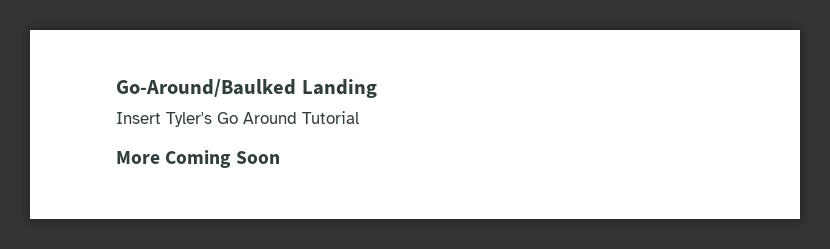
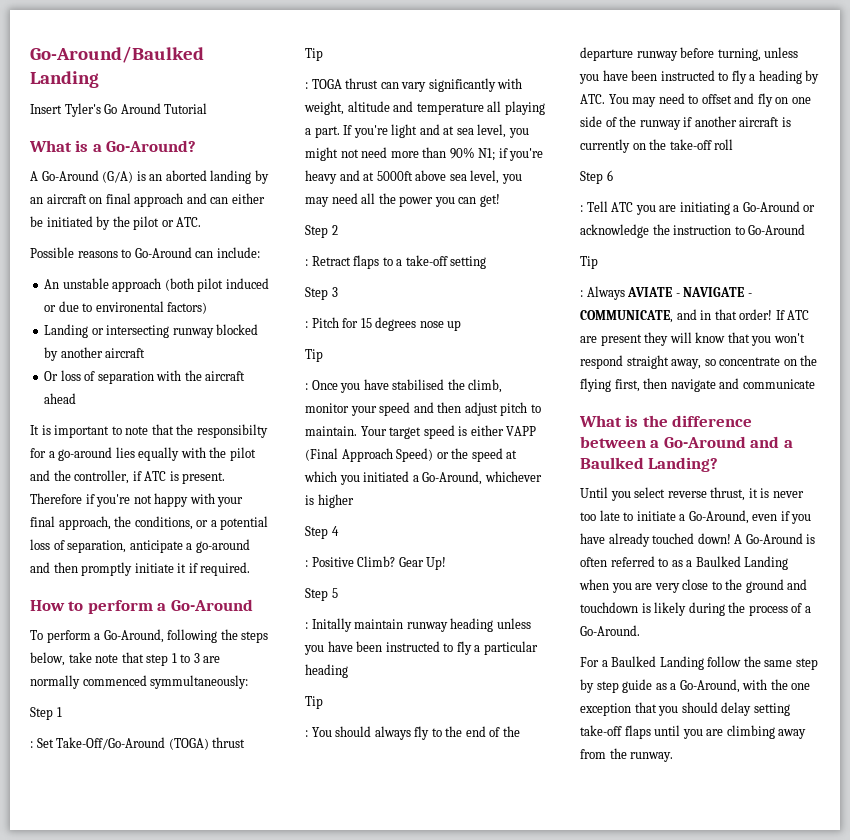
- More Coming Soon
+ What is a Go-Around?
+ A Go-Around (G/A) is an aborted landing by an aircraft on final approach and can either be initiated by the pilot or ATC.
+ Possible reasons to Go-Around can include:
+ An unstable approach (both pilot induced or due to environental factors)
+ Landing or intersecting runway blocked by another aircraft
+ Or loss of separation with the aircraft ahead
+ It is important to note that the responsibilty for a go-around lies equally with the pilot and the controller, if ATC is present. Therefore if you're not happy with your final approach, the conditions, or a potential loss of separation, anticipate a go-around and then promptly initiate it if required.
+ How to perform a Go-Around
+ To perform a Go-Around, following the steps below, take note that step 1 to 3 are normally commenced symmultaneously:
+ Step 1
+ : Set Take-Off/Go-Around (TOGA) thrust
+ Tip
+ : TOGA thrust can vary significantly with weight, altitude and temperature all playing a part. If you're light and at sea level, you might not need more than 90% N1; if you're heavy and at 5000ft above sea level, you may need all the power you can get!
+ Step 2
+ : Retract flaps to a take-off setting
+ Step 3
+ : Pitch for 15 degrees nose up
+ Tip
+ : Once you have stabilised the climb, monitor your speed and then adjust pitch to maintain. Your target speed is either VAPP (Final Approach Speed) or the speed at which you initiated a Go-Around, whichever is higher
+ Step 4
+ : Positive Climb? Gear Up!
+ Step 5
+ : Initally maintain runway heading unless you have been instructed to fly a particular heading
+ Tip
+ : You should always fly to the end of the departure runway before turning, unless you have been instructed to fly a heading by ATC. You may need to offset and fly on one side of the runway if another aircraft is currently on the take-off roll
+ Step 6
+ : Tell ATC you are initiating a Go-Around or acknowledge the instruction to Go-Around
+ Tip
+ : Always AVIATE - NAVIGATE - COMMUNICATE, and in that order! If ATC are present they will know that you won't respond straight away, so concentrate on the flying first, then navigate and communicate
+ What is the difference between a Go-Around and a Baulked Landing?
+ Until you select reverse thrust, it is never too late to initiate a Go-Around, even if you have already touched down! A Go-Around is often referred to as a Baulked Landing when you are very close to the ground and touchdown is likely during the process of a Go-Around.
+ For a Baulked Landing follow the same step by step guide as a Go-Around, with the one exception that you should delay setting take-off flaps until you are climbing away from the runway.

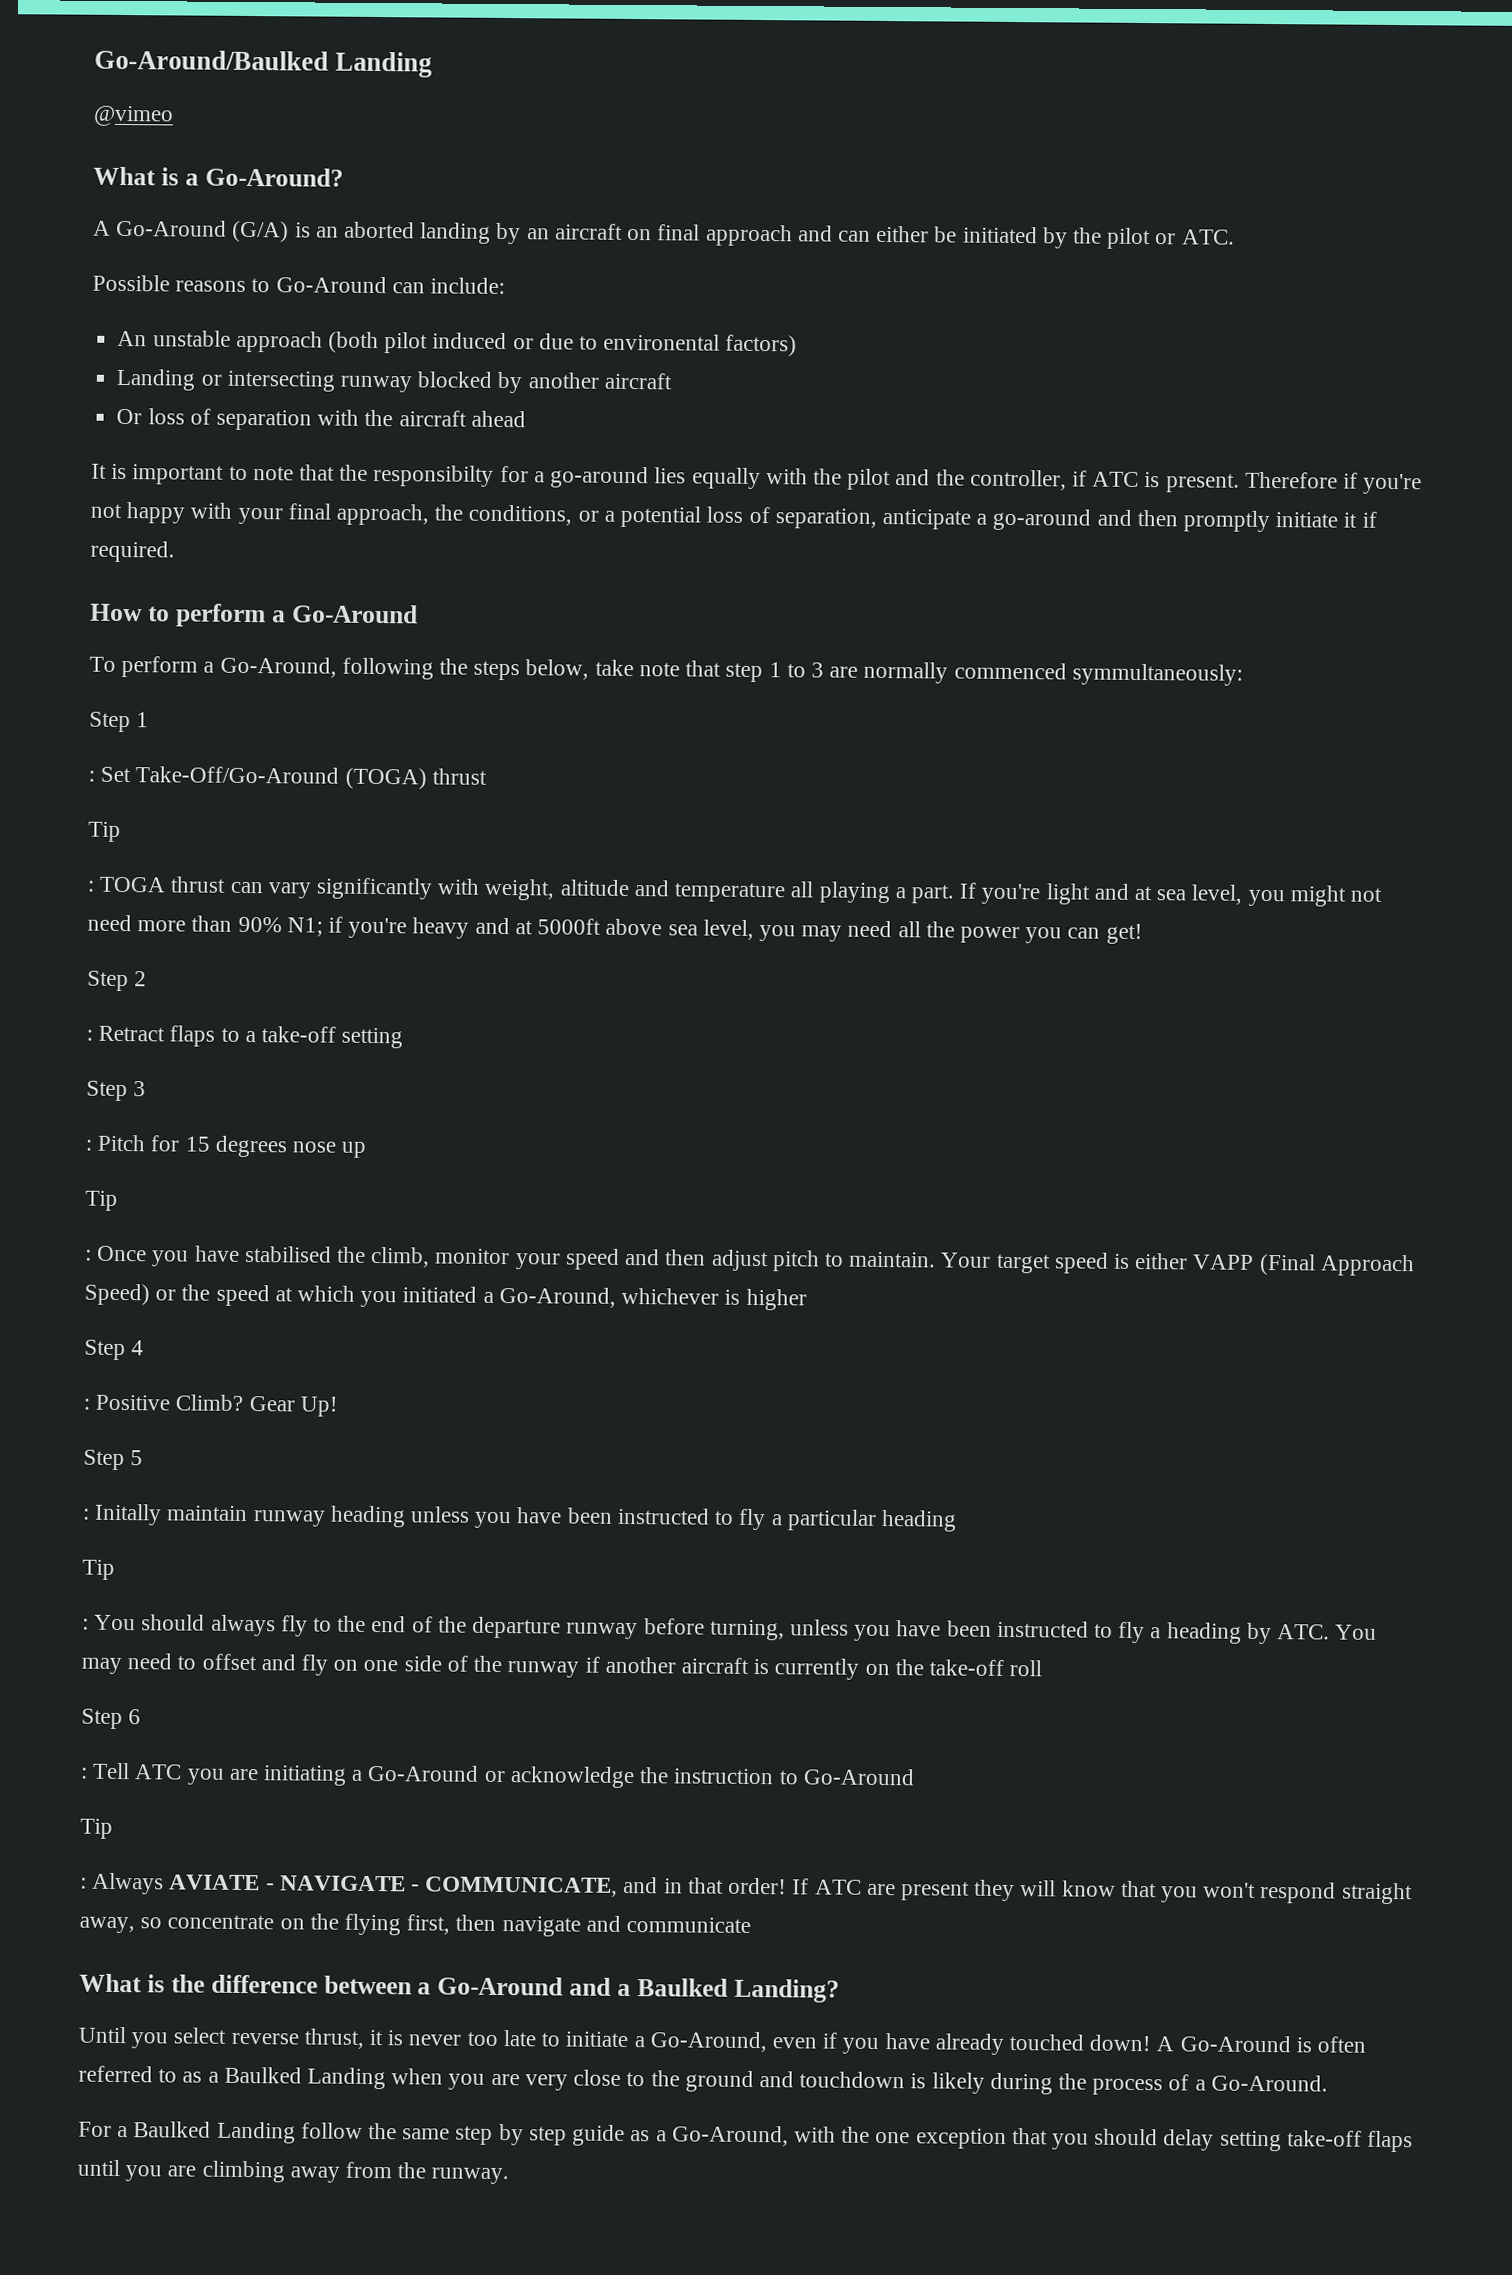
- Insert Tyler's Go Around Tutorial
+ @vimeo

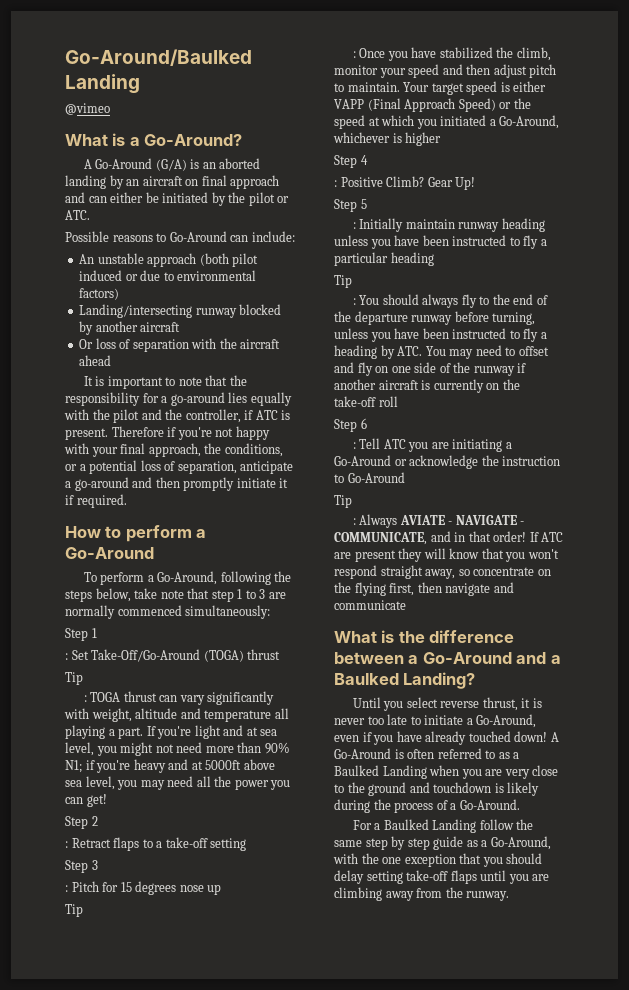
- An unstable approach (both pilot induced or due to environental factors)
+ An unstable approach (both pilot induced or due to environmental factors)
- Landing or intersecting runway blocked by another aircraft
+ Landing/intersecting runway blocked by another aircraft
- It is important to note that the responsibilty for a go-around lies equally with the pilot and the controller, if ATC is present.
+ It is important to note that the responsibility for a go-around lies equally with the pilot and the controller, if ATC is present.
- To perform a Go-Around, following the steps below, take note that step 1 to 3 are normally commenced symmultaneously:
+ To perform a Go-Around, following the steps below, take note that step 1 to 3 are normally commenced simultaneously:
- : Once you have stabilised the climb, monitor your speed and then adjust pitch to maintain.
+ : Once you have stabilized the climb, monitor your speed and then adjust pitch to maintain.
- : Initally maintain runway heading unless you have been instructed to fly a particular heading
+ : Initially maintain runway heading unless you have been instructed to fly a particular heading

